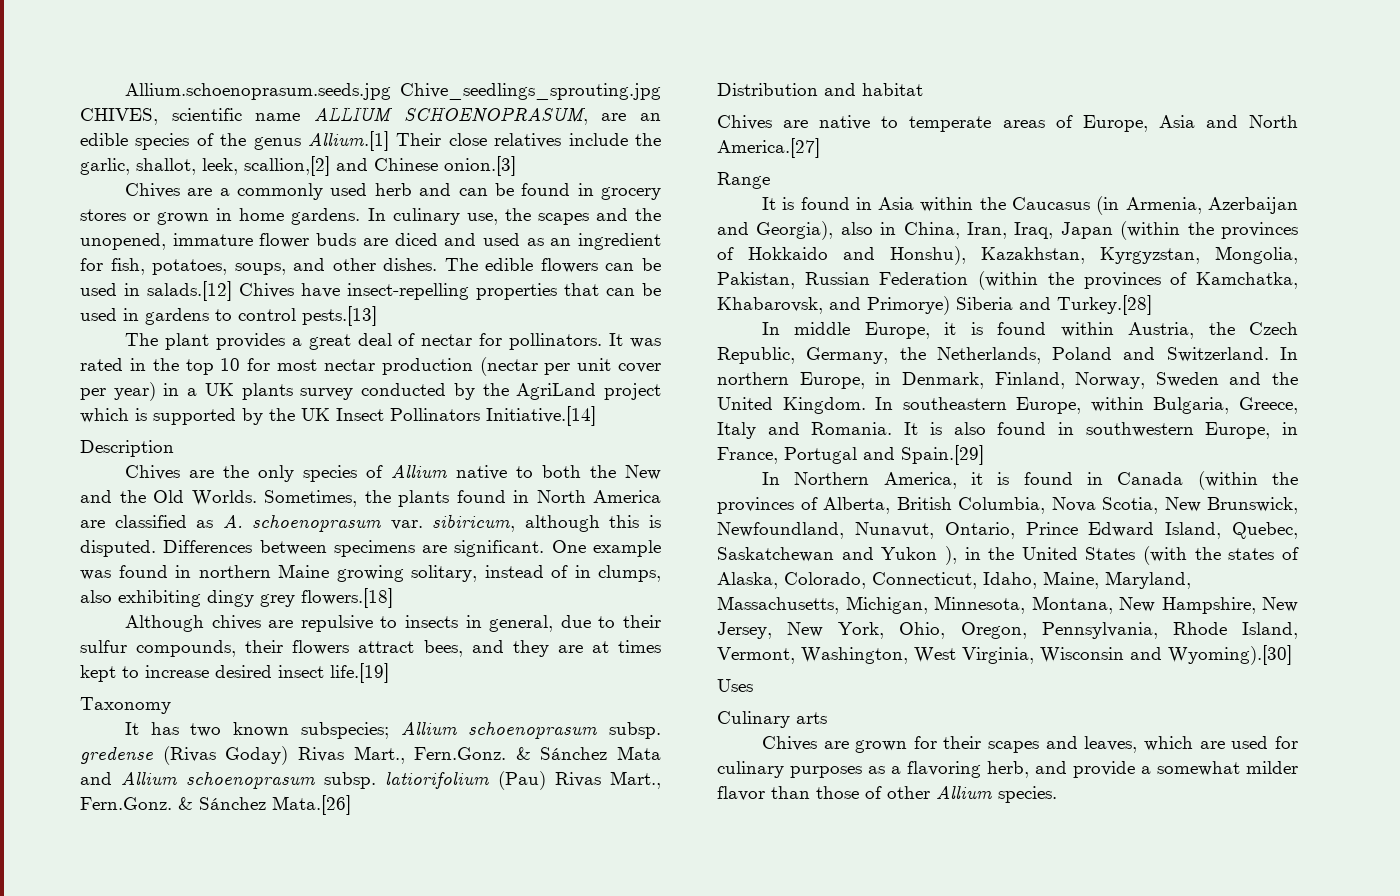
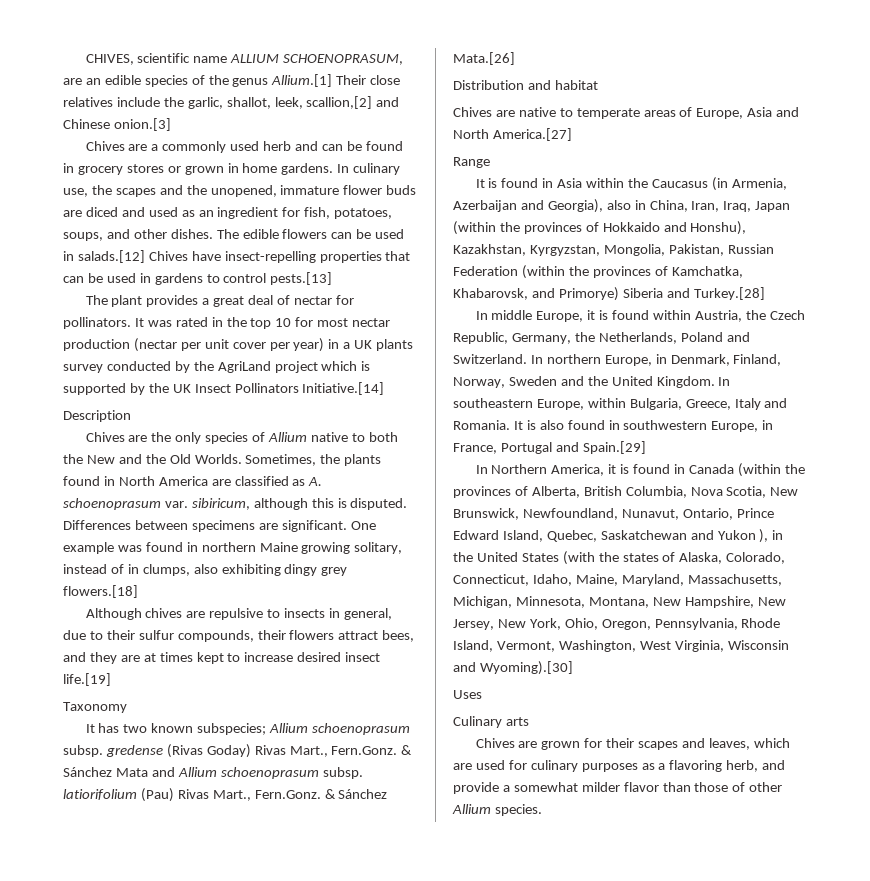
- Allium.schoenoprasum.seeds.jpg Chive_seedlings_sprouting.jpg CHIVES, scientific name ALLIUM SCHOENOPRASUM, are an edible species of the genus Allium.[1] Their close relatives include the garlic, shallot, leek, scallion,[2] and Chinese onion.[3]
+ CHIVES, scientific name ALLIUM SCHOENOPRASUM, are an edible species of the genus Allium.[1] Their close relatives include the garlic, shallot, leek, scallion,[2] and Chinese onion.[3]

